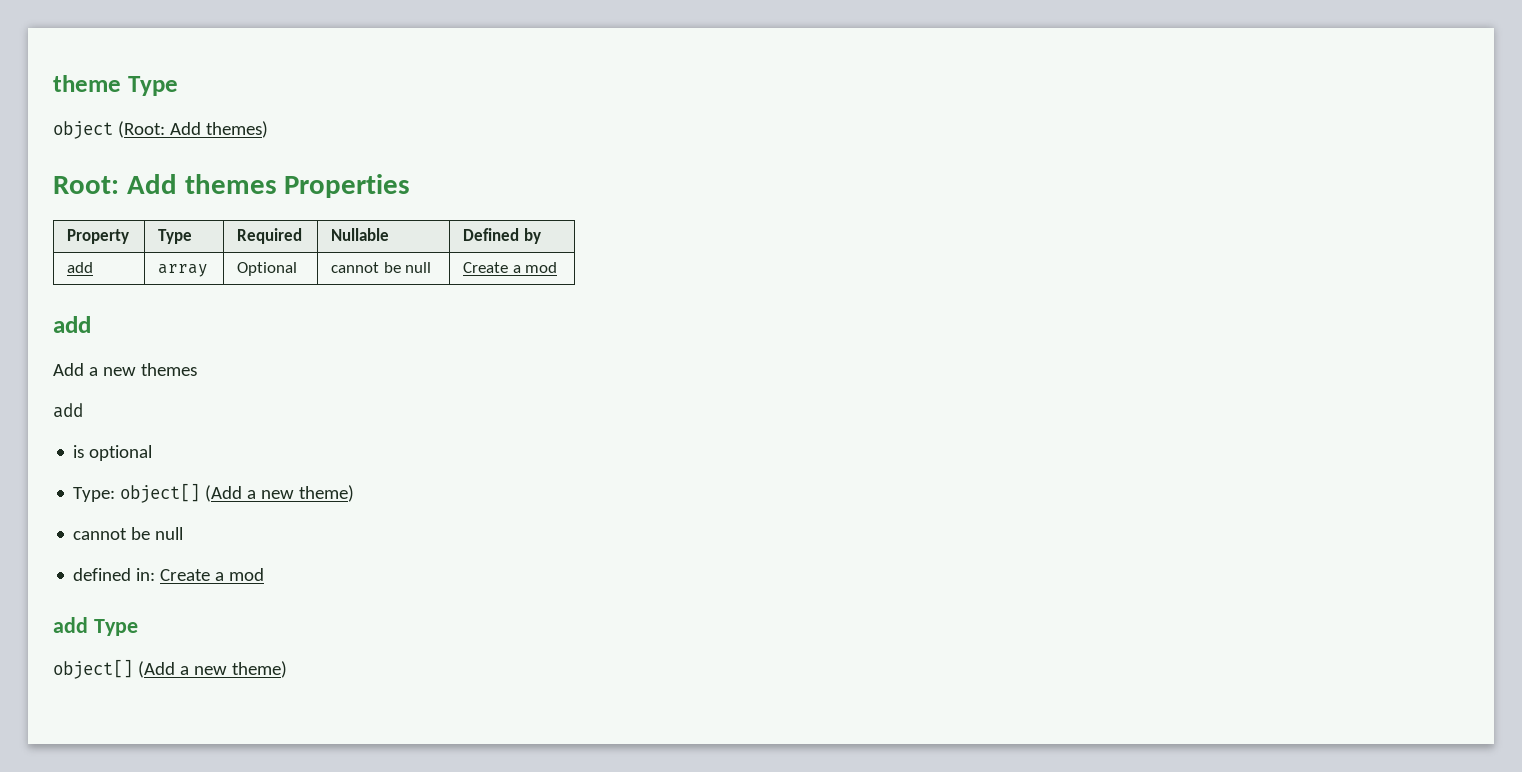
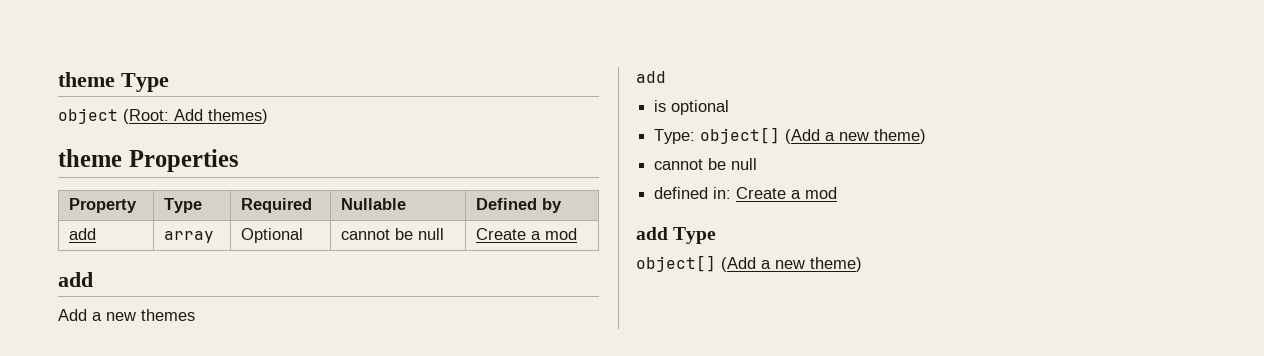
- Root: Add themes Properties
+ theme Properties

